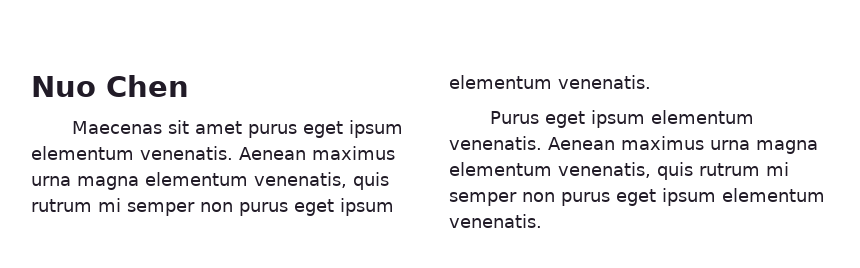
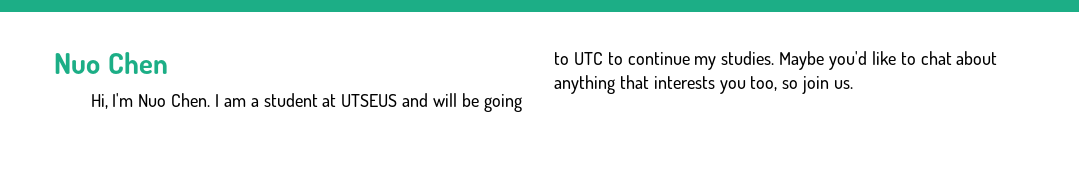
- Maecenas sit amet purus eget ipsum elementum venenatis. Aenean maximus urna magna elementum venenatis, quis rutrum mi semper non purus eget ipsum elementum venenatis.
- Purus eget ipsum elementum venenatis. Aenean maximus urna magna elementum venenatis, quis rutrum mi semper non purus eget ipsum elementum venenatis.
+ Hi, I'm Nuo Chen. I am a student at UTSEUS and will be going to UTC to continue my studies. Maybe you'd like to chat about anything that interests you too, so join us.

